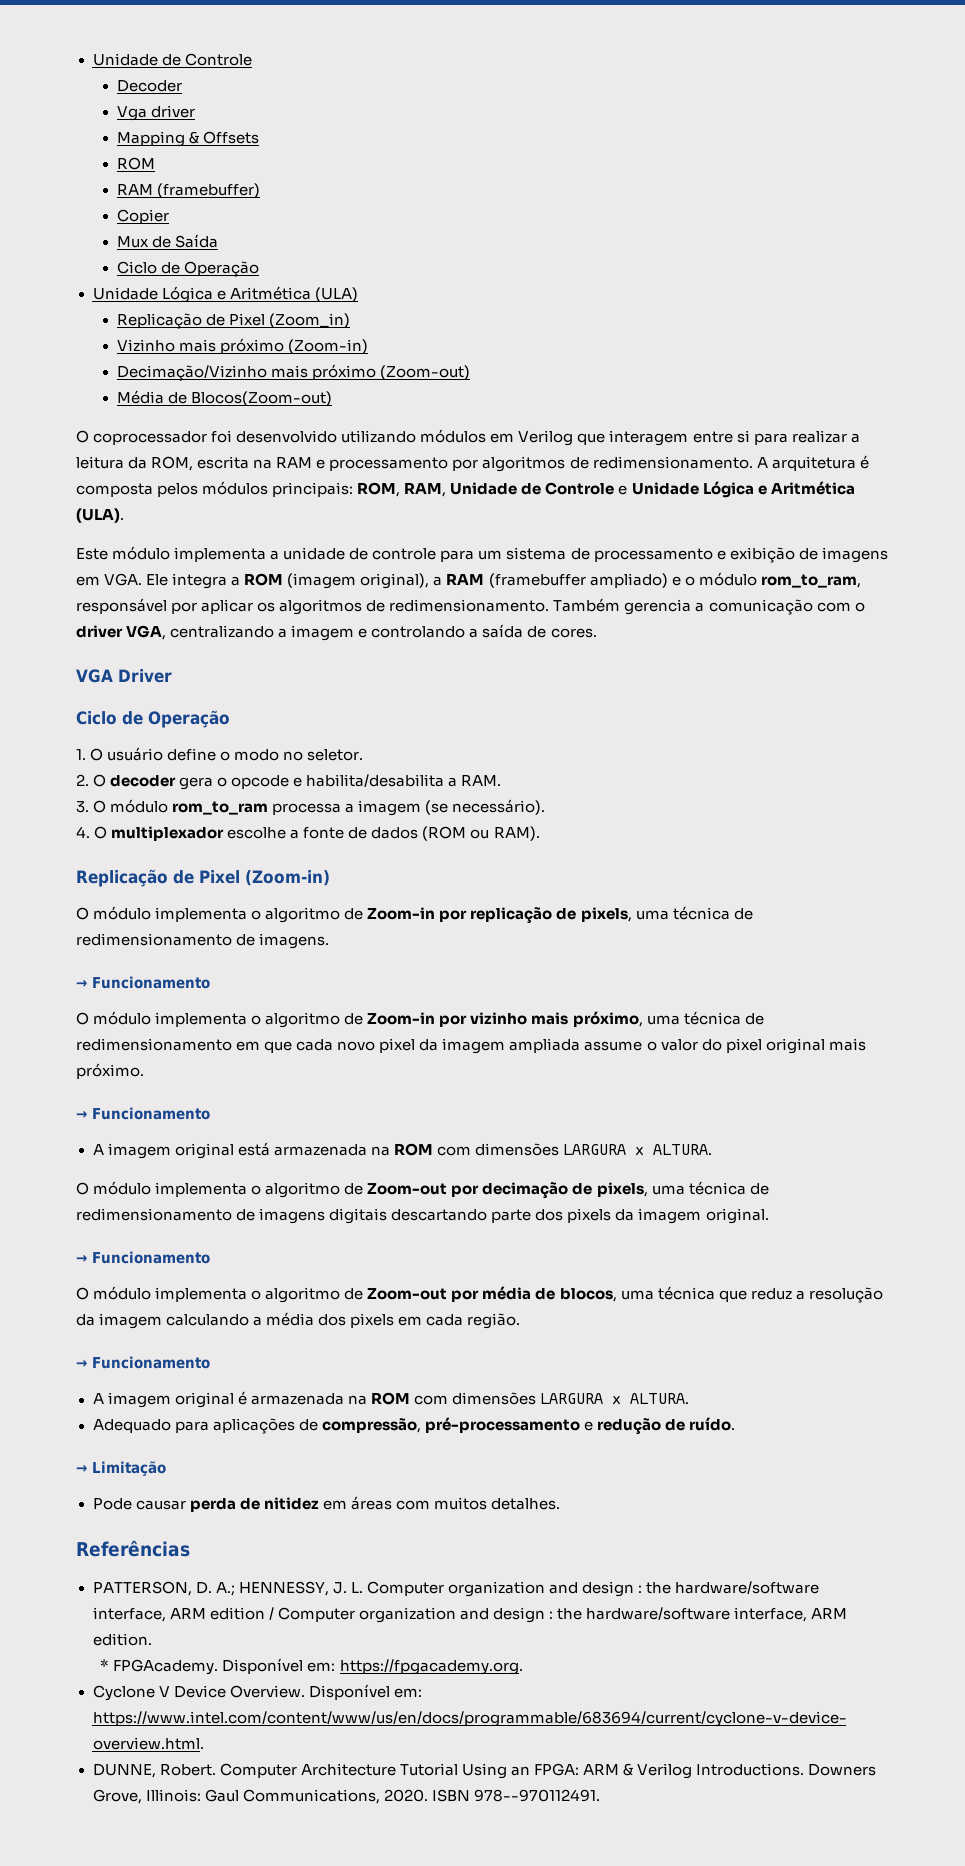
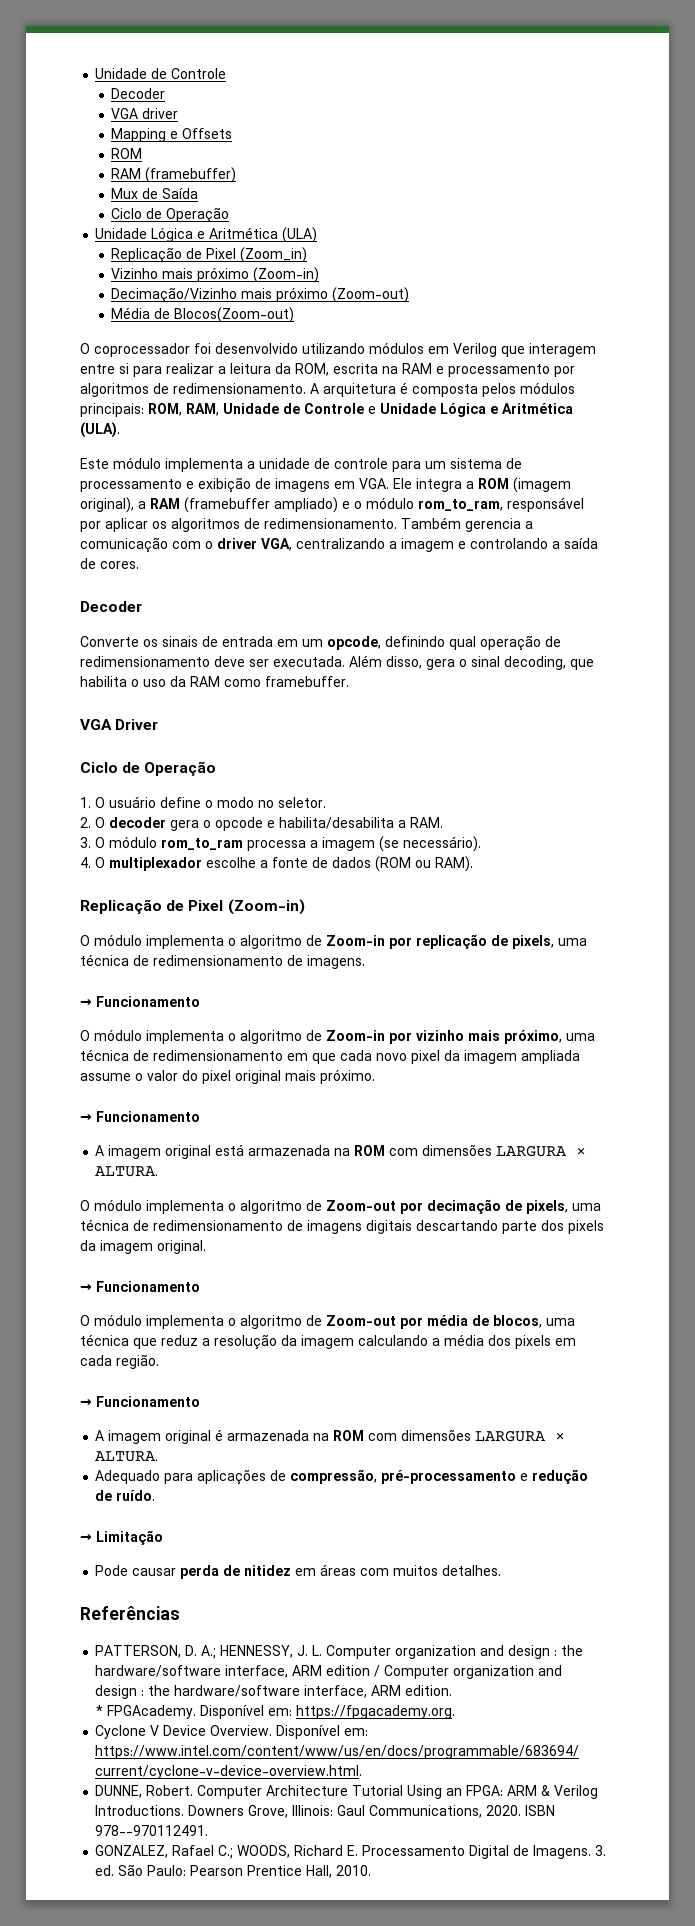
- Vga driver
+ VGA driver
- Mapping & Offsets
+ Mapping e Offsets
- Copier
  Também gerencia a comunicação com o driver VGA, centralizando a imagem e controlando a saída de cores.
+ Decoder
+ Converte os sinais de entrada em um opcode, definindo qual operação de redimensionamento deve ser executada. Além disso, gera o sinal decoding, que habilita o uso da RAM como framebuffer.
+ GONZALEZ, Rafael C.; WOODS, Richard E. Processamento Digital de Imagens. 3. ed. São Paulo: Pearson Prentice Hall, 2010.

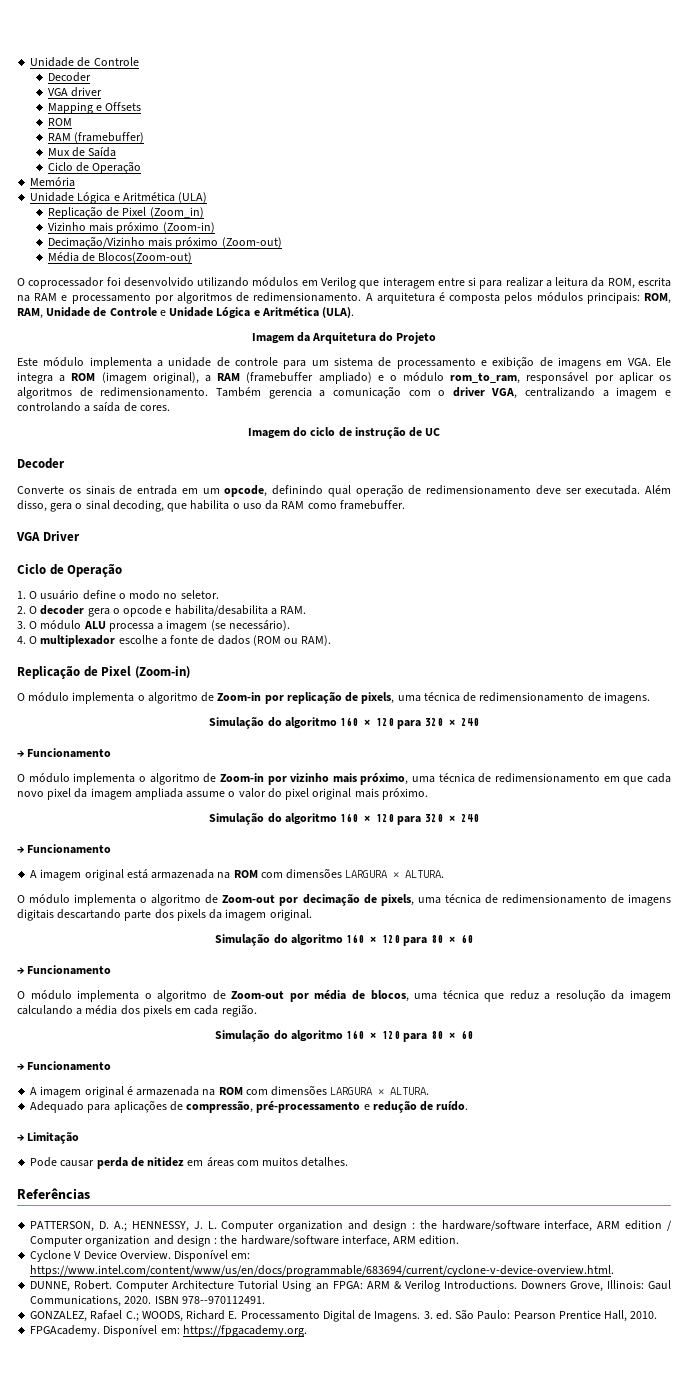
+ Memória
+ Imagem da Arquitetura do Projeto
+ Imagem do ciclo de instrução de UC
- 3. O módulo rom_to_ram processa a imagem (se necessário).
+ 3. O módulo ALU processa a imagem (se necessário).
  O módulo implementa o algoritmo de Zoom-in por replicação de pixels, uma técnica de redimensionamento de imagens.
+ Simulação do algoritmo 160 × 120 para 320 × 240
  O módulo implementa o algoritmo de Zoom-in por vizinho mais próximo, uma técnica de redimensionamento em que cada novo pixel da imagem ampliada assume o valor do pixel original mais próximo.
+ Simulação do algoritmo 160 × 120 para 320 × 240
  O módulo implementa o algoritmo de Zoom-out por decimação de pixels, uma técnica de redimensionamento de imagens digitais descartando parte dos pixels da imagem original.
+ Simulação do algoritmo 160 × 120 para 80 × 60
  O módulo implementa o algoritmo de Zoom-out por média de blocos, uma técnica que reduz a resolução da imagem calculando a média dos pixels em cada região.
+ Simulação do algoritmo 160 × 120 para 80 × 60
- * FPGAcademy. Disponível em: https://fpgacademy.org.
+ FPGAcademy. Disponível em: https://fpgacademy.org.

